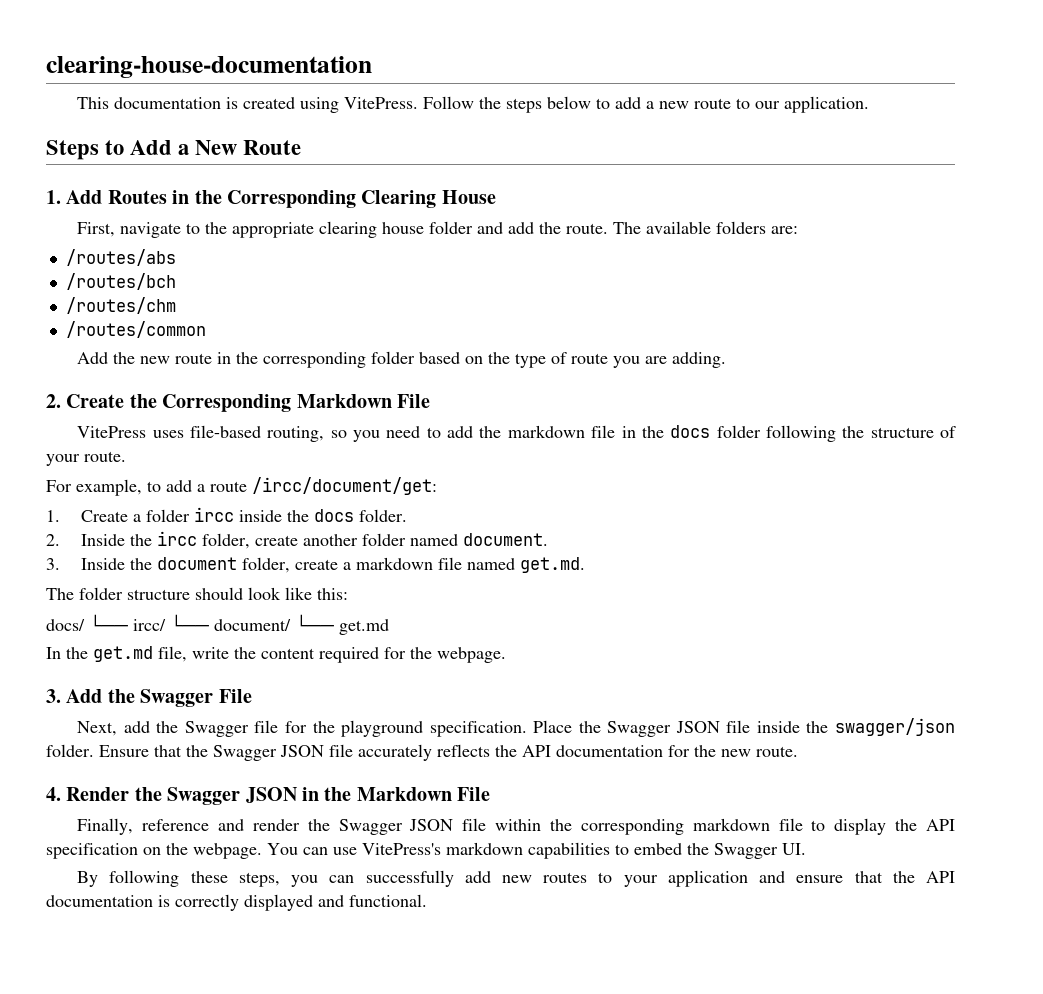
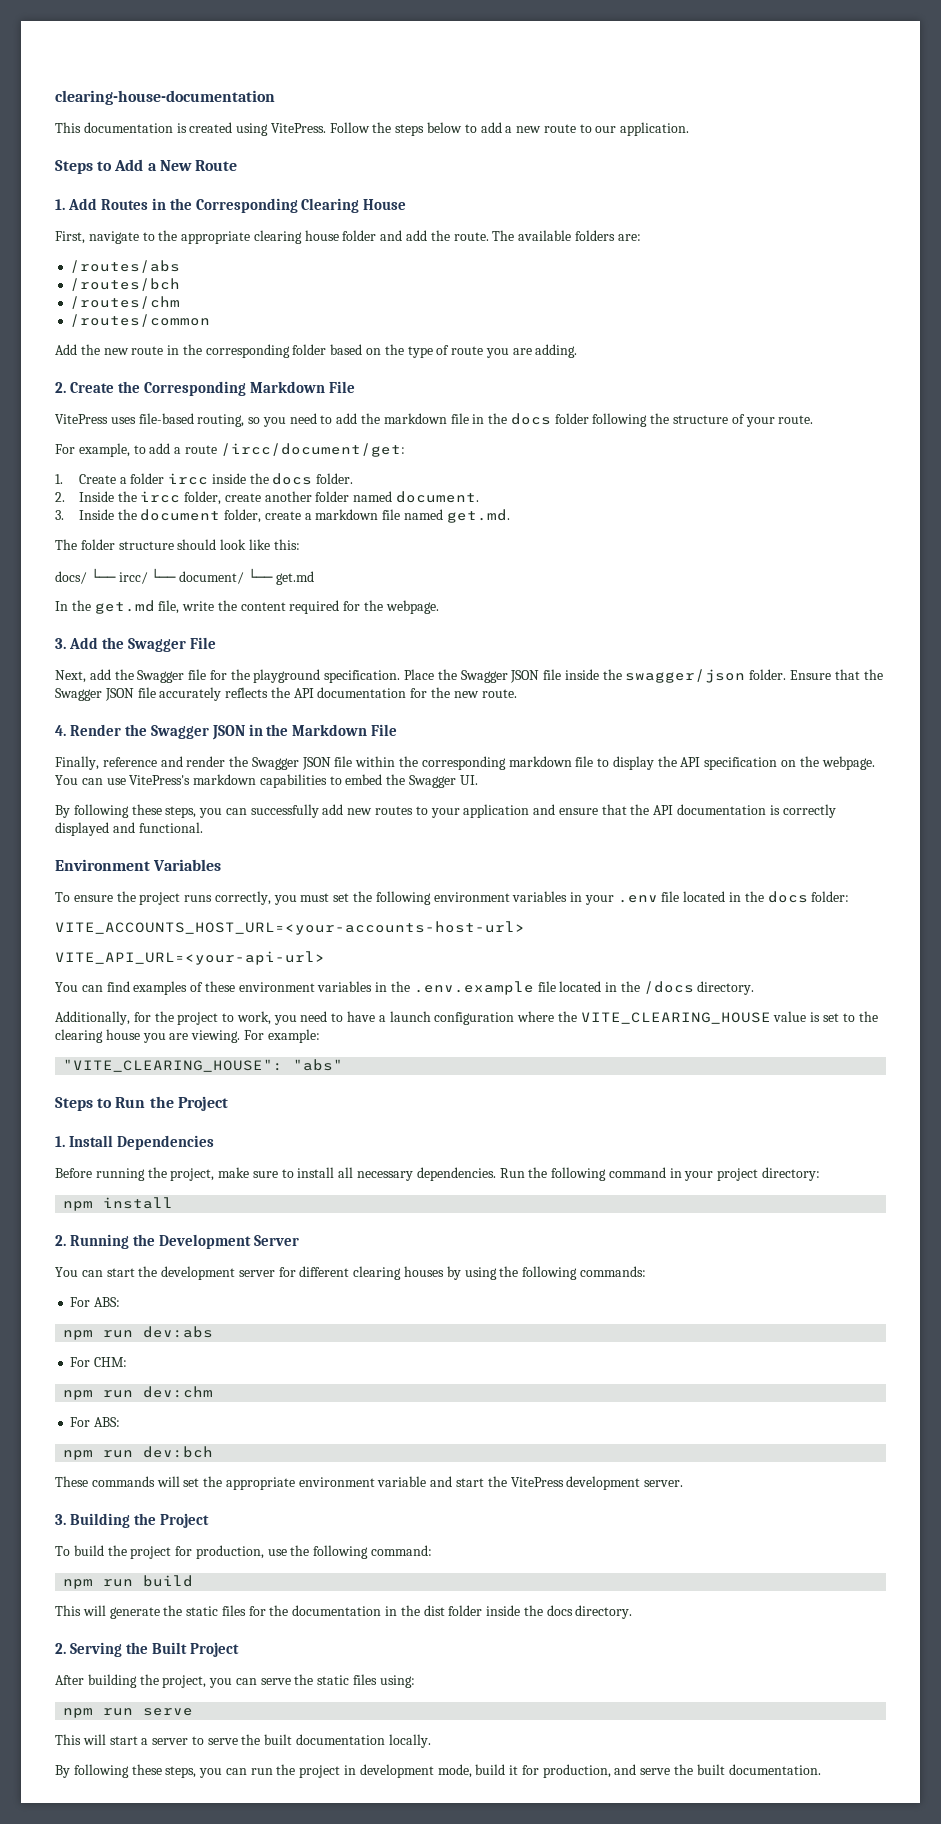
+ Environment Variables
+ To ensure the project runs correctly, you must set the following environment variables in your .env file located in the docs folder:
+ VITE_ACCOUNTS_HOST_URL=<your-accounts-host-url>
+ VITE_API_URL=<your-api-url>
+ You can find examples of these environment variables in the .env.example file located in the /docs directory.
+ Additionally, for the project to work, you need to have a launch configuration where the VITE_CLEARING_HOUSE value is set to the clearing house you are viewing. For example:
+ "VITE_CLEARING_HOUSE": "abs"
+ Steps to Run the Project
+ 1. Install Dependencies
+ Before running the project, make sure to install all necessary dependencies. Run the following command in your project directory:
+ npm install
+ 2. Running the Development Server
+ You can start the development server for different clearing houses by using the following commands:
+ For ABS:
+ npm run dev:abs
+ For CHM:
+ npm run dev:chm
+ For ABS:
+ npm run dev:bch
+ These commands will set the appropriate environment variable and start the VitePress development server.
+ 3. Building the Project
+ To build the project for production, use the following command:
+ npm run build
+ This will generate the static files for the documentation in the dist folder inside the docs directory.
+ 2. Serving the Built Project
+ After building the project, you can serve the static files using:
+ npm run serve
+ This will start a server to serve the built documentation locally.
+ By following these steps, you can run the project in development mode, build it for production, and serve the built documentation.

